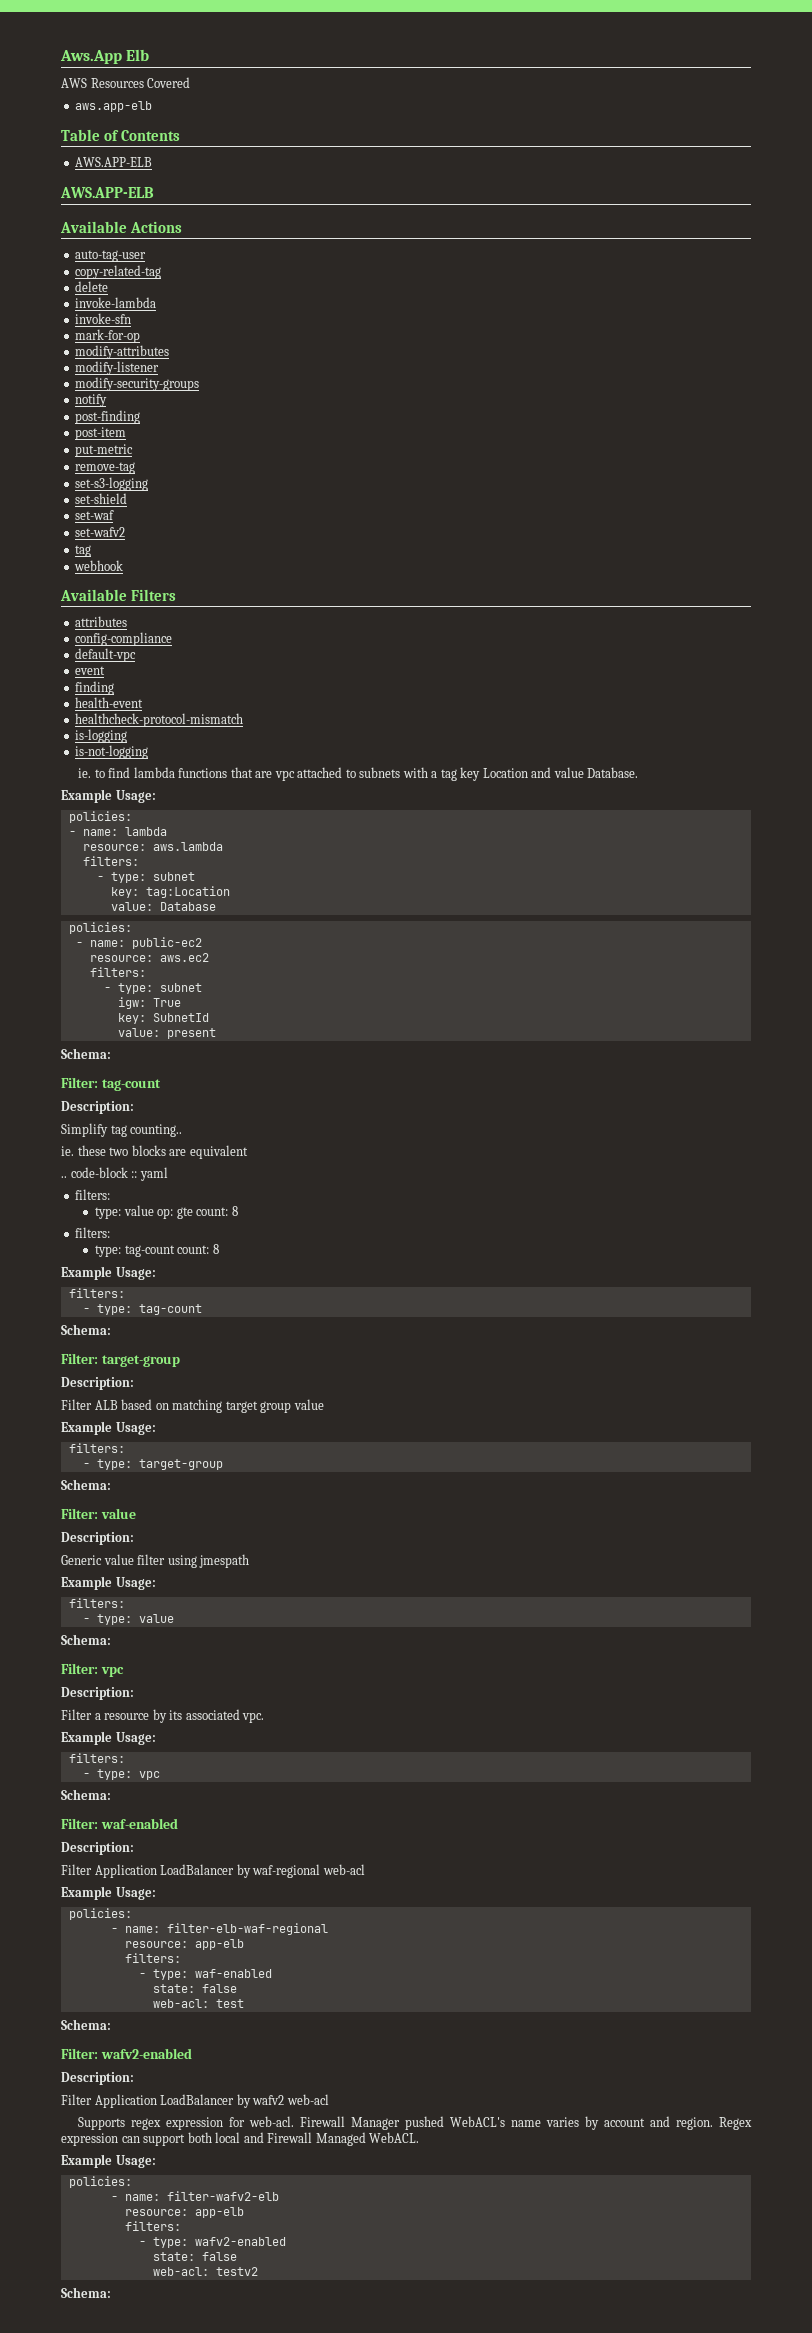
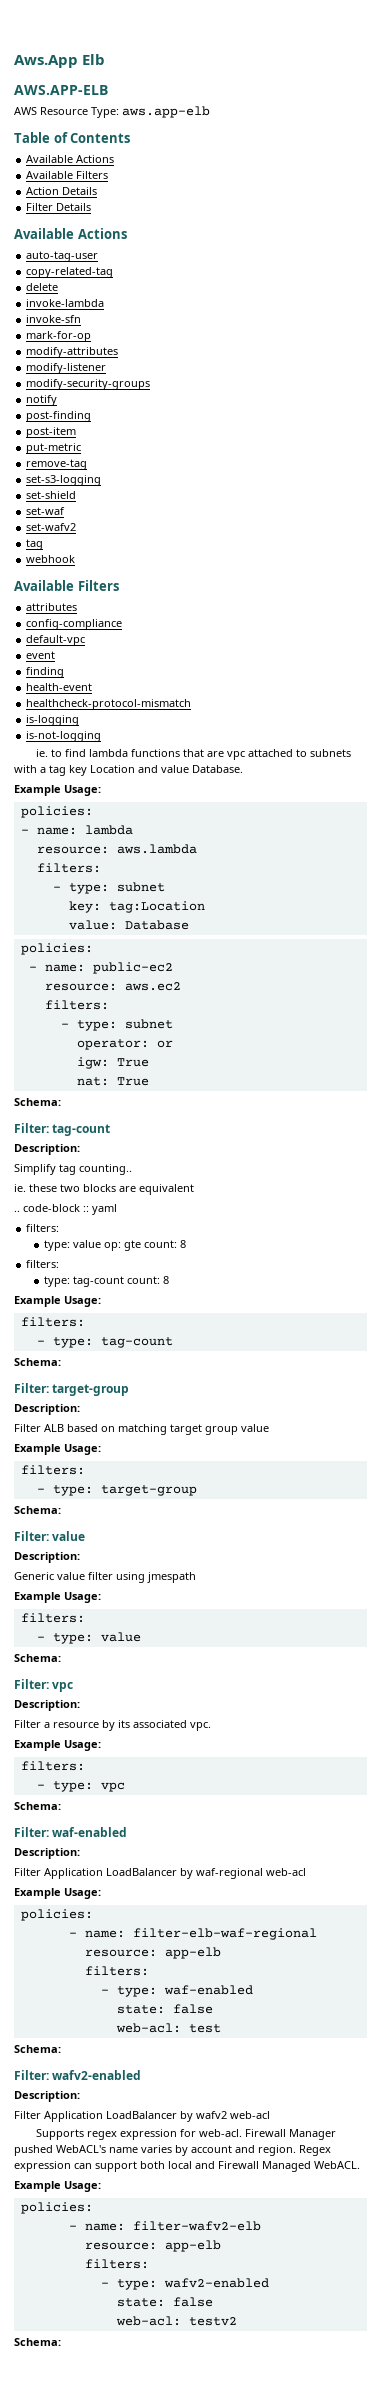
+ AWS.APP-ELB
- AWS Resources Covered
- aws.app-elb
+ AWS Resource Type: aws.app-elb
  Table of Contents
- AWS.APP-ELB
- AWS.APP-ELB
+ Available Actions
+ Available Filters
+ Action Details
+ Filter Details
+ operator: or
- key: SubnetId
- value: present
+ nat: True

